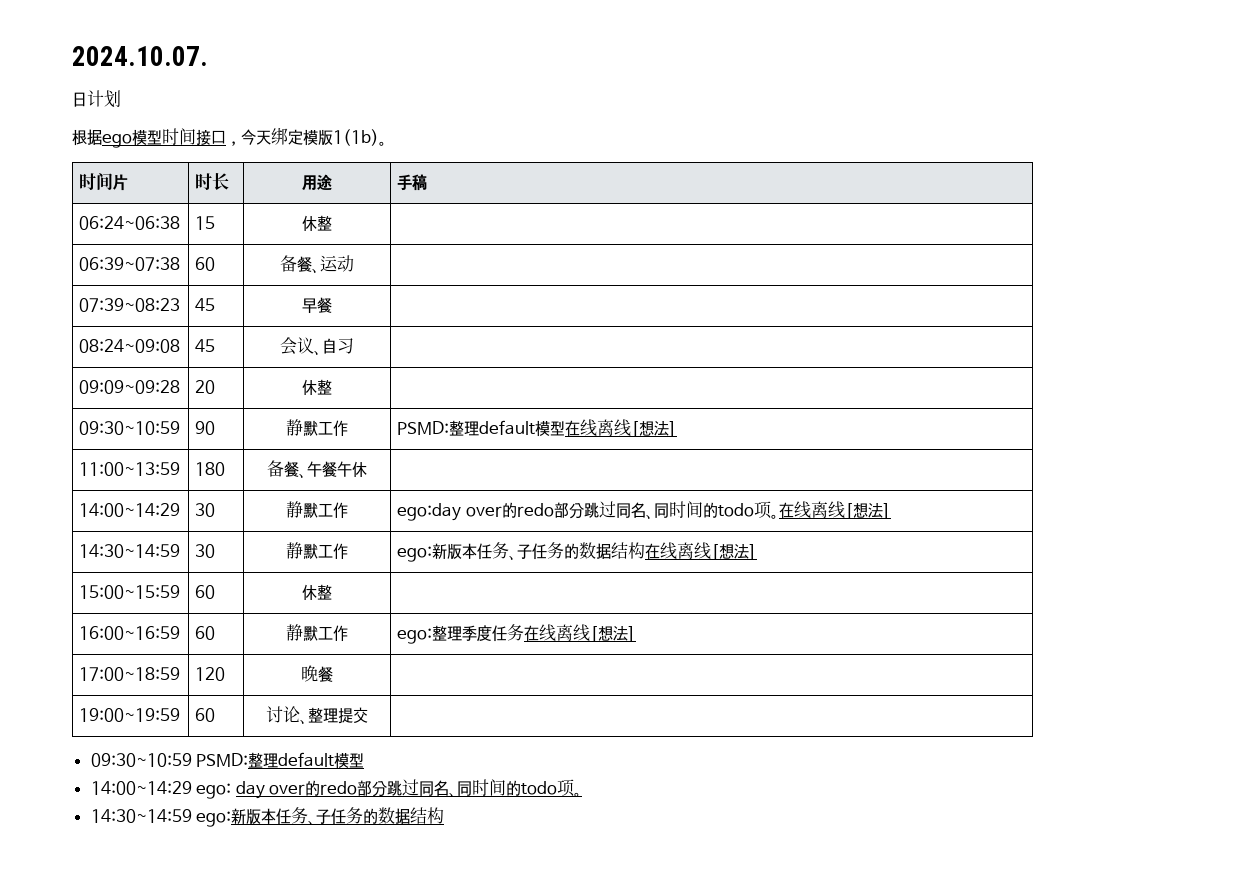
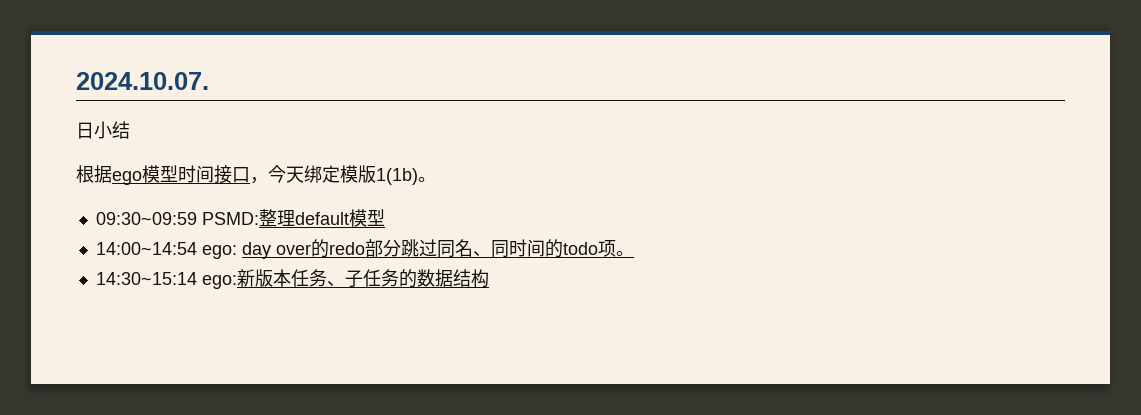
- 日计划
+ 日小结
- 时间片 | 时长 | 用途 | 手稿
- 06:24~06:38 | 15 | 休整 |
- 06:39~07:38 | 60 | 备餐、运动 |
- 07:39~08:23 | 45 | 早餐 |
- 08:24~09:08 | 45 | 会议、自习 |
- 09:09~09:28 | 20 | 休整 |
- 09:30~10:59 | 90 | 静默工作 | PSMD:整理default模型在线离线[想法]
- 11:00~13:59 | 180 | 备餐、午餐午休 |
- 14:00~14:29 | 30 | 静默工作 | ego:day over的redo部分跳过同名、同时间的todo项。在线离线[想法]
- 14:30~14:59 | 30 | 静默工作 | ego:新版本任务、子任务的数据结构在线离线[想法]
- 15:00~15:59 | 60 | 休整 |
- 16:00~16:59 | 60 | 静默工作 | ego:整理季度任务在线离线[想法]
- 17:00~18:59 | 120 | 晚餐 |
- 19:00~19:59 | 60 | 讨论、整理提交 |
- 09:30~10:59 PSMD:整理default模型
+ 09:30~09:59 PSMD:整理default模型
- 14:00~14:29 ego: day over的redo部分跳过同名、同时间的todo项。
+ 14:00~14:54 ego: day over的redo部分跳过同名、同时间的todo项。
- 14:30~14:59 ego:新版本任务、子任务的数据结构
+ 14:30~15:14 ego:新版本任务、子任务的数据结构

